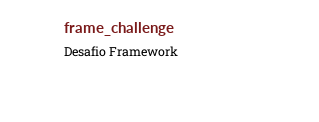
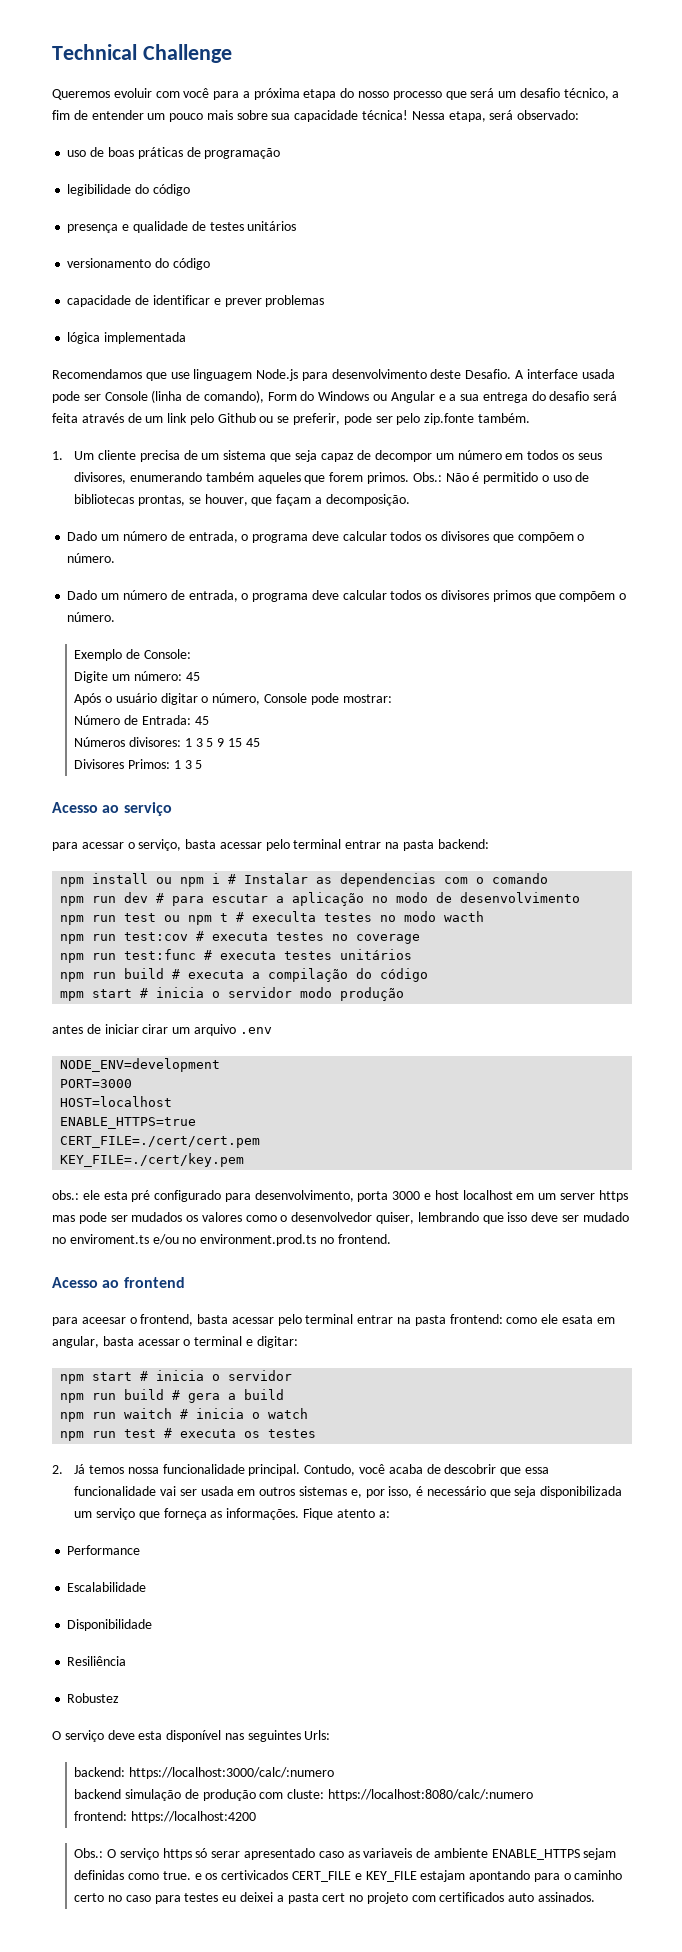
- frame_challenge
- Desafio Framework
+ Technical Challenge
+ Queremos evoluir com você para a próxima etapa do nosso processo que será um desafio técnico, a fim de entender um pouco mais sobre sua capacidade técnica! Nessa etapa, será observado:
+ uso de boas práticas de programação
+ legibilidade do código
+ presença e qualidade de testes unitários
+ versionamento do código
+ capacidade de identificar e prever problemas
+ lógica implementada
+ Recomendamos que use linguagem Node.js para desenvolvimento deste Desafio. A interface usada pode ser Console (linha de comando), Form do Windows ou Angular e a sua entrega do desafio será feita através de um link pelo Github ou se preferir, pode ser pelo zip.fonte também.
+ 1. Um cliente precisa de um sistema que seja capaz de decompor um número em todos os seus divisores, enumerando também aqueles que forem primos. Obs.: Não é permitido o uso de bibliotecas prontas, se houver, que façam a decomposição.
+ Dado um número de entrada, o programa deve calcular todos os divisores que compõem o número.
+ Dado um número de entrada, o programa deve calcular todos os divisores primos que compõem o número.
+ Exemplo de Console:
+ Digite um número: 45
+ Após o usuário digitar o número, Console pode mostrar:
+ Número de Entrada: 45
+ Números divisores: 1 3 5 9 15 45
+ Divisores Primos: 1 3 5
+ Acesso ao serviço
+ para acessar o serviço, basta acessar pelo terminal entrar na pasta backend:
+ npm install ou npm i # Instalar as dependencias com o comando
+ npm run dev # para escutar a aplicação no modo de desenvolvimento
+ npm run test ou npm t # execulta testes no modo wacth
+ npm run test:cov # executa testes no coverage
+ npm run test:func # executa testes unitários
+ npm run build # executa a compilação do código
+ mpm start # inicia o servidor modo produção
+ antes de iniciar cirar um arquivo .env
+ NODE_ENV=development
+ PORT=3000
+ HOST=localhost
+ ENABLE_HTTPS=true
+ CERT_FILE=./cert/cert.pem
+ KEY_FILE=./cert/key.pem
+ obs.: ele esta pré configurado para desenvolvimento, porta 3000 e host localhost em um server https mas pode ser mudados os valores como o desenvolvedor quiser, lembrando que isso deve ser mudado no enviroment.ts e/ou no environment.prod.ts no frontend.
+ Acesso ao frontend
+ para aceesar o frontend, basta acessar pelo terminal entrar na pasta frontend: como ele esata em angular, basta acessar o terminal e digitar:
+ npm start # inicia o servidor
+ npm run build # gera a build
+ npm run waitch # inicia o watch
+ npm run test # executa os testes
+ 2. Já temos nossa funcionalidade principal. Contudo, você acaba de descobrir que essa funcionalidade vai ser usada em outros sistemas e, por isso, é necessário que seja disponibilizada um serviço que forneça as informações. Fique atento a:
+ Performance
+ Escalabilidade
+ Disponibilidade
+ Resiliência
+ Robustez
+ O serviço deve esta disponível nas seguintes Urls:
+ backend: https://localhost:3000/calc/:numero
+ backend simulação de produção com cluste: https://localhost:8080/calc/:numero
+ frontend: https://localhost:4200
+ Obs.: O serviço https só serar apresentado caso as variaveis de ambiente ENABLE_HTTPS sejam definidas como true. e os certivicados CERT_FILE e KEY_FILE estajam apontando para o caminho certo no caso para testes eu deixei a pasta cert no projeto com certificados auto assinados.

